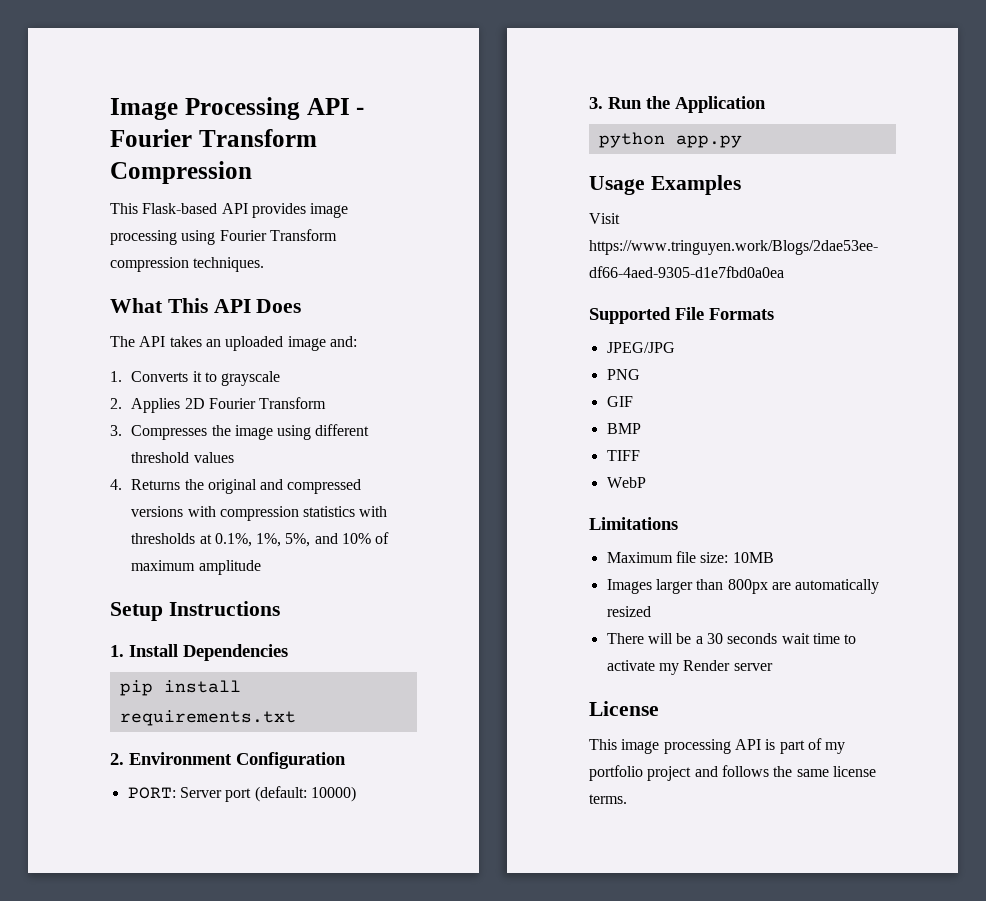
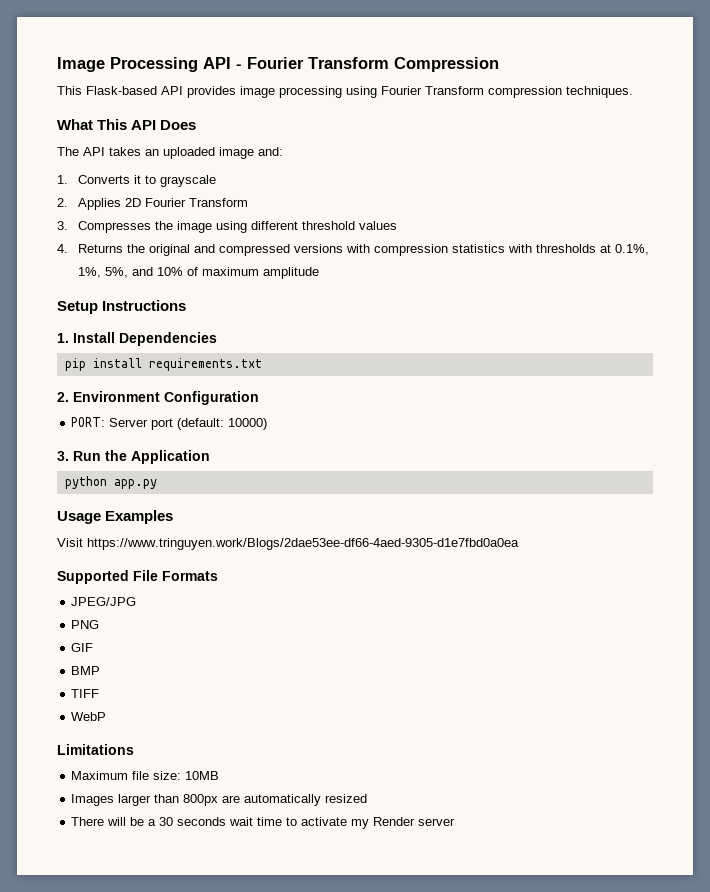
- License
- This image processing API is part of my portfolio project and follows the same license terms.

